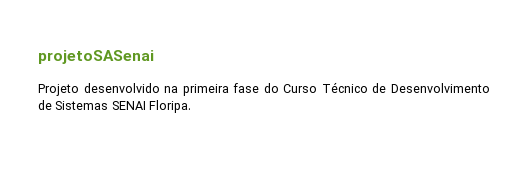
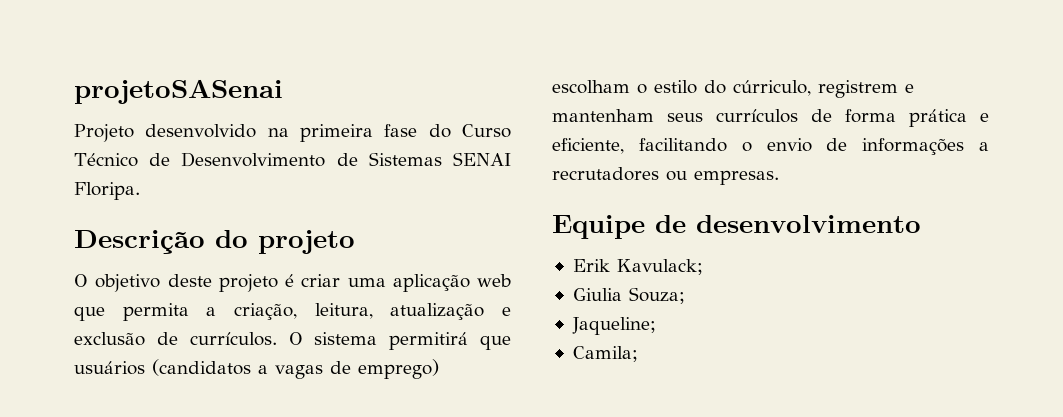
+ Descrição do projeto
+ O objetivo deste projeto é criar uma aplicação web que permita a criação, leitura, atualização e exclusão de currículos. O sistema permitirá que usuários (candidatos a vagas de emprego) escolham o estilo do cúrriculo, registrem e mantenham seus currículos de forma prática e eficiente, facilitando o envio de informações a recrutadores ou empresas.
+ Equipe de desenvolvimento
+ Erik Kavulack;
+ Giulia Souza;
+ Jaqueline;
+ Camila;

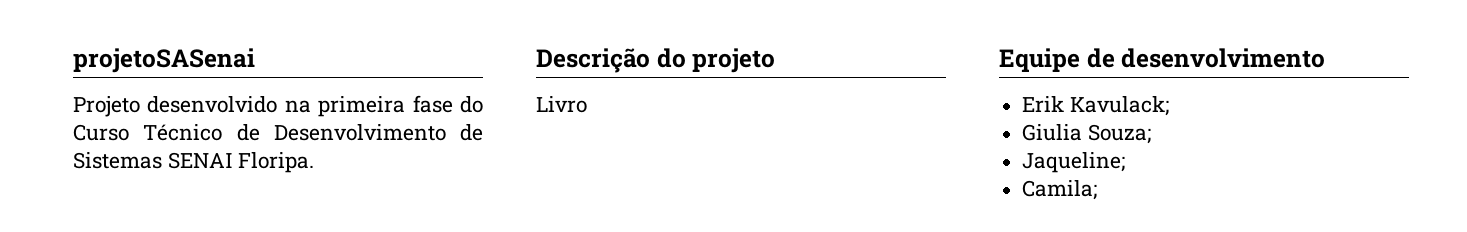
- O objetivo deste projeto é criar uma aplicação web que permita a criação, leitura, atualização e exclusão de currículos. O sistema permitirá que usuários (candidatos a vagas de emprego) escolham o estilo do cúrriculo, registrem e mantenham seus currículos de forma prática e eficiente, facilitando o envio de informações a recrutadores ou empresas.
+ Livro

